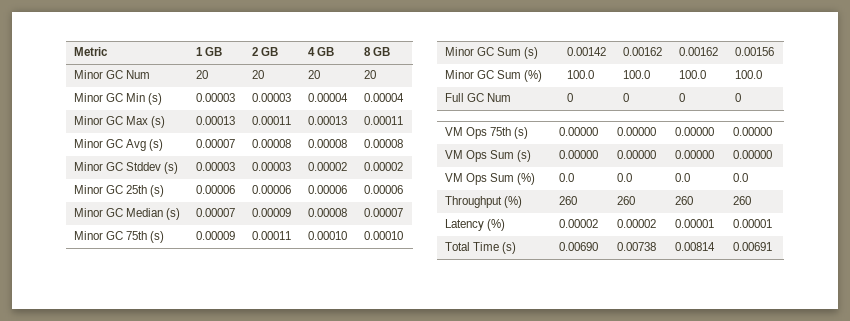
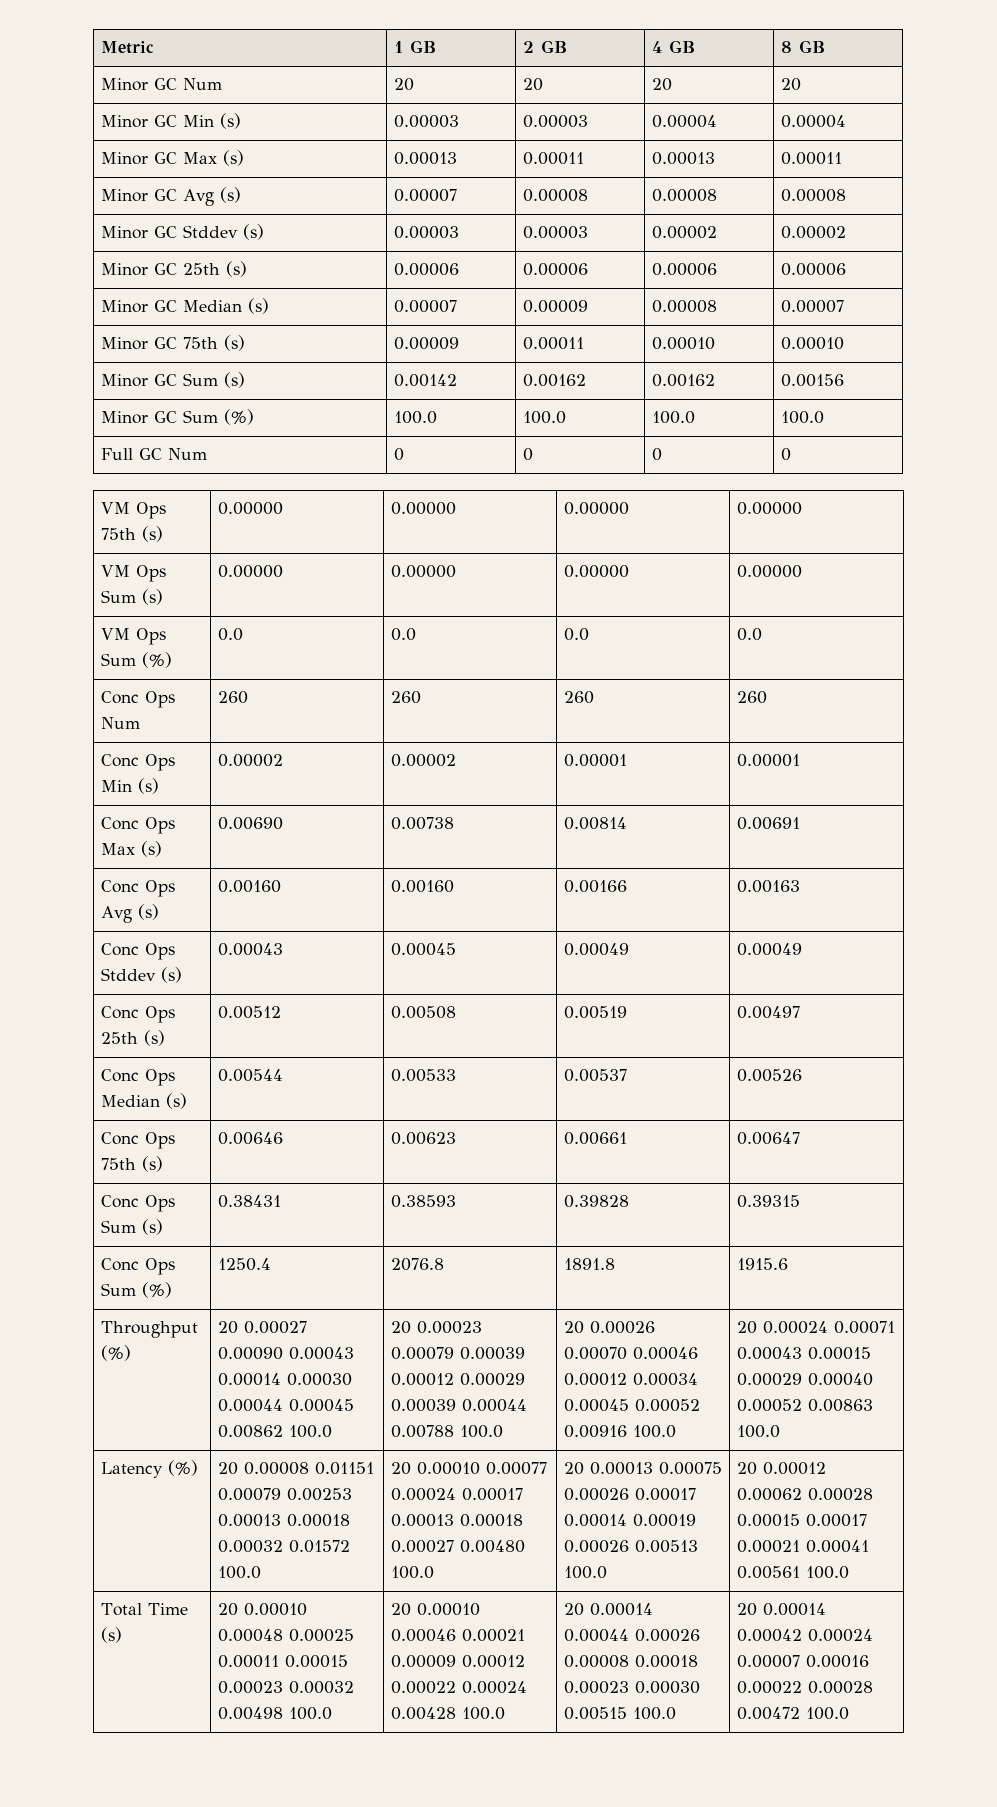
- Throughput (%) | 260 | 260 | 260 | 260
+ Conc Ops Num | 260 | 260 | 260 | 260
- Latency (%) | 0.00002 | 0.00002 | 0.00001 | 0.00001
+ Conc Ops Min (s) | 0.00002 | 0.00002 | 0.00001 | 0.00001
- Total Time (s) | 0.00690 | 0.00738 | 0.00814 | 0.00691
+ Conc Ops Max (s) | 0.00690 | 0.00738 | 0.00814 | 0.00691
+ Conc Ops Avg (s) | 0.00160 | 0.00160 | 0.00166 | 0.00163
+ Conc Ops Stddev (s) | 0.00043 | 0.00045 | 0.00049 | 0.00049
+ Conc Ops 25th (s) | 0.00512 | 0.00508 | 0.00519 | 0.00497
+ Conc Ops Median (s) | 0.00544 | 0.00533 | 0.00537 | 0.00526
+ Conc Ops 75th (s) | 0.00646 | 0.00623 | 0.00661 | 0.00647
+ Conc Ops Sum (s) | 0.38431 | 0.38593 | 0.39828 | 0.39315
+ Conc Ops Sum (%) | 1250.4 | 2076.8 | 1891.8 | 1915.6
+ Throughput (%) | 20 0.00027 0.00090 0.00043 0.00014 0.00030 0.00044 0.00045 0.00862 100.0 | 20 0.00023 0.00079 0.00039 0.00012 0.00029 0.00039 0.00044 0.00788 100.0 | 20 0.00026 0.00070 0.00046 0.00012 0.00034 0.00045 0.00052 0.00916 100.0 | 20 0.00024 0.00071 0.00043 0.00015 0.00029 0.00040 0.00052 0.00863 100.0
+ Latency (%) | 20 0.00008 0.01151 0.00079 0.00253 0.00013 0.00018 0.00032 0.01572 100.0 | 20 0.00010 0.00077 0.00024 0.00017 0.00013 0.00018 0.00027 0.00480 100.0 | 20 0.00013 0.00075 0.00026 0.00017 0.00014 0.00019 0.00026 0.00513 100.0 | 20 0.00012 0.00062 0.00028 0.00015 0.00017 0.00021 0.00041 0.00561 100.0
+ Total Time (s) | 20 0.00010 0.00048 0.00025 0.00011 0.00015 0.00023 0.00032 0.00498 100.0 | 20 0.00010 0.00046 0.00021 0.00009 0.00012 0.00022 0.00024 0.00428 100.0 | 20 0.00014 0.00044 0.00026 0.00008 0.00018 0.00023 0.00030 0.00515 100.0 | 20 0.00014 0.00042 0.00024 0.00007 0.00016 0.00022 0.00028 0.00472 100.0

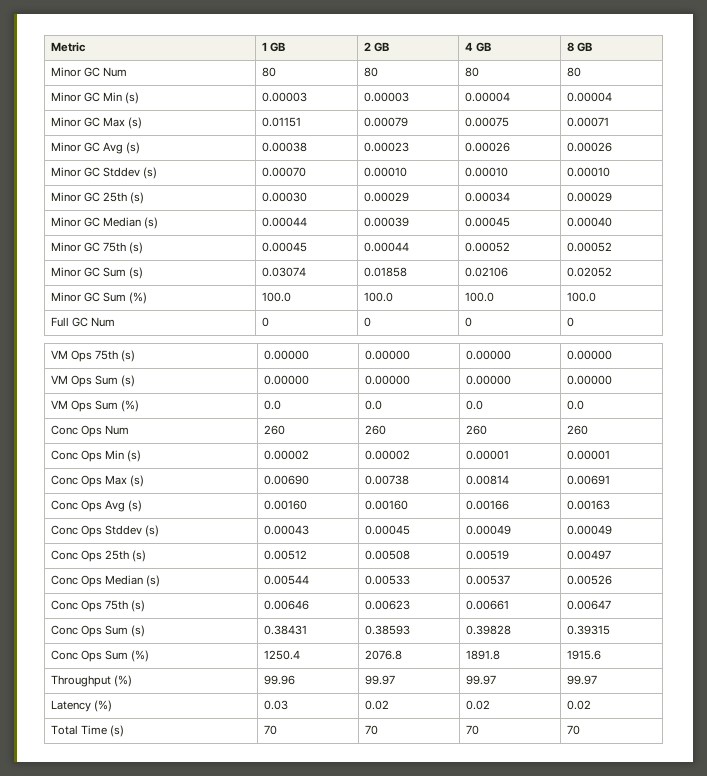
- Minor GC Num | 20 | 20 | 20 | 20
+ Minor GC Num | 80 | 80 | 80 | 80
- Minor GC Max (s) | 0.00013 | 0.00011 | 0.00013 | 0.00011
+ Minor GC Max (s) | 0.01151 | 0.00079 | 0.00075 | 0.00071
- Minor GC Avg (s) | 0.00007 | 0.00008 | 0.00008 | 0.00008
+ Minor GC Avg (s) | 0.00038 | 0.00023 | 0.00026 | 0.00026
- Minor GC Stddev (s) | 0.00003 | 0.00003 | 0.00002 | 0.00002
- Minor GC 25th (s) | 0.00006 | 0.00006 | 0.00006 | 0.00006
- Minor GC Median (s) | 0.00007 | 0.00009 | 0.00008 | 0.00007
- Minor GC 75th (s) | 0.00009 | 0.00011 | 0.00010 | 0.00010
+ Minor GC Stddev (s) | 0.00070 | 0.00010 | 0.00010 | 0.00010
+ Minor GC 25th (s) | 0.00030 | 0.00029 | 0.00034 | 0.00029
+ Minor GC Median (s) | 0.00044 | 0.00039 | 0.00045 | 0.00040
+ Minor GC 75th (s) | 0.00045 | 0.00044 | 0.00052 | 0.00052
- Minor GC Sum (s) | 0.00142 | 0.00162 | 0.00162 | 0.00156
+ Minor GC Sum (s) | 0.03074 | 0.01858 | 0.02106 | 0.02052
- 20 0.00027 0.00090 0.00043 0.00014 0.00030 0.00044 0.00045 0.00862 100.0 | 20 0.00023 0.00079 0.00039 0.00012 0.00029 0.00039 0.00044 0.00788 100.0 | 20 0.00026 0.00070 0.00046 0.00012 0.00034 0.00045 0.00052 0.00916 100.0 | 20 0.00024 0.00071 0.00043 0.00015 0.00029 0.00040 0.00052 0.00863 100.0
- Latency (%) | 20 0.00008 0.01151 0.00079 0.00253 0.00013 0.00018 0.00032 0.01572 100.0 | 20 0.00010 0.00077 0.00024 0.00017 0.00013 0.00018 0.00027 0.00480 100.0 | 20 0.00013 0.00075 0.00026 0.00017 0.00014 0.00019 0.00026 0.00513 100.0 | 20 0.00012 0.00062 0.00028 0.00015 0.00017 0.00021 0.00041 0.00561 100.0
- Total Time (s) | 20 0.00010 0.00048 0.00025 0.00011 0.00015 0.00023 0.00032 0.00498 100.0 | 20 0.00010 0.00046 0.00021 0.00009 0.00012 0.00022 0.00024 0.00428 100.0 | 20 0.00014 0.00044 0.00026 0.00008 0.00018 0.00023 0.00030 0.00515 100.0 | 20 0.00014 0.00042 0.00024 0.00007 0.00016 0.00022 0.00028 0.00472 100.0
+ 99.96 | 99.97 | 99.97 | 99.97
+ Latency (%) | 0.03 | 0.02 | 0.02 | 0.02
+ Total Time (s) | 70 | 70 | 70 | 70

